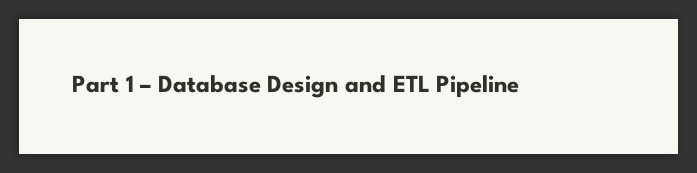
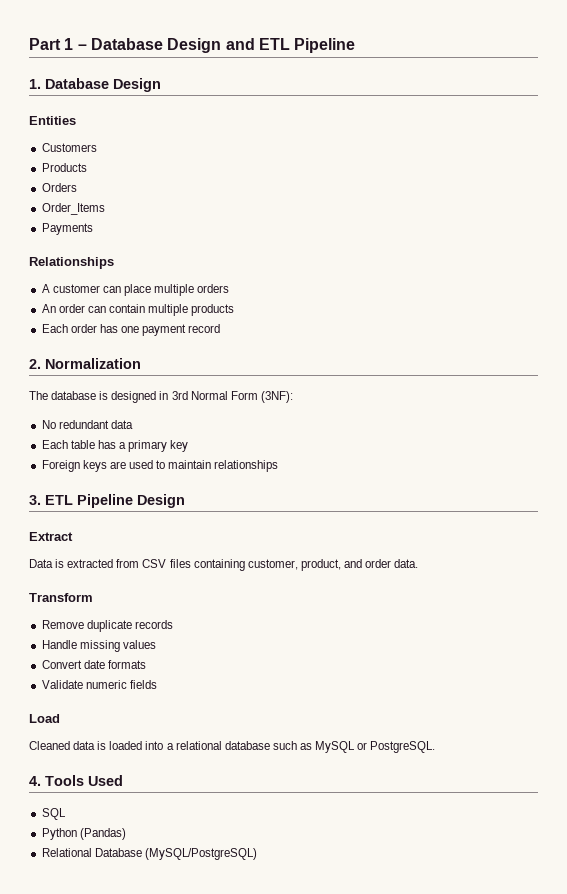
+ 1. Database Design
+ Entities
+ Customers
+ Products
+ Orders
+ Order_Items
+ Payments
+ Relationships
+ A customer can place multiple orders
+ An order can contain multiple products
+ Each order has one payment record
+ 2. Normalization
+ The database is designed in 3rd Normal Form (3NF):
+ No redundant data
+ Each table has a primary key
+ Foreign keys are used to maintain relationships
+ 3. ETL Pipeline Design
+ Extract
+ Data is extracted from CSV files containing customer, product, and order data.
+ Transform
+ Remove duplicate records
+ Handle missing values
+ Convert date formats
+ Validate numeric fields
+ Load
+ Cleaned data is loaded into a relational database such as MySQL or PostgreSQL.
+ 4. Tools Used
+ SQL
+ Python (Pandas)
+ Relational Database (MySQL/PostgreSQL)

